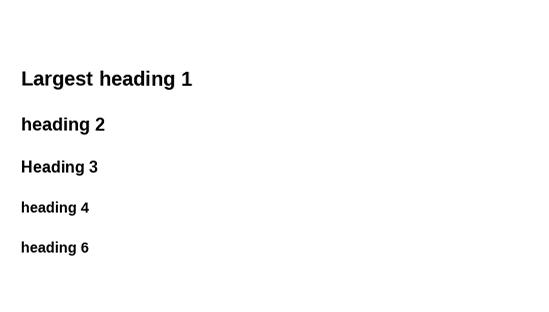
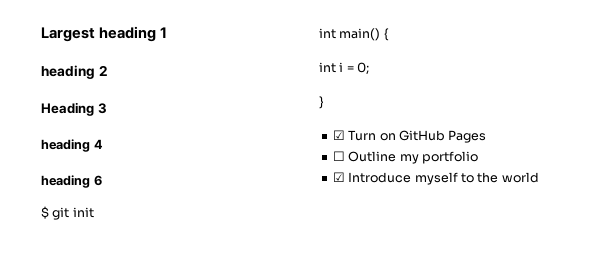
+ $ git init
+ int main() {
+ int i = 0;
+ }
+ ☑ Turn on GitHub Pages
+ ☐ Outline my portfolio
+ ☑ Introduce myself to the world

